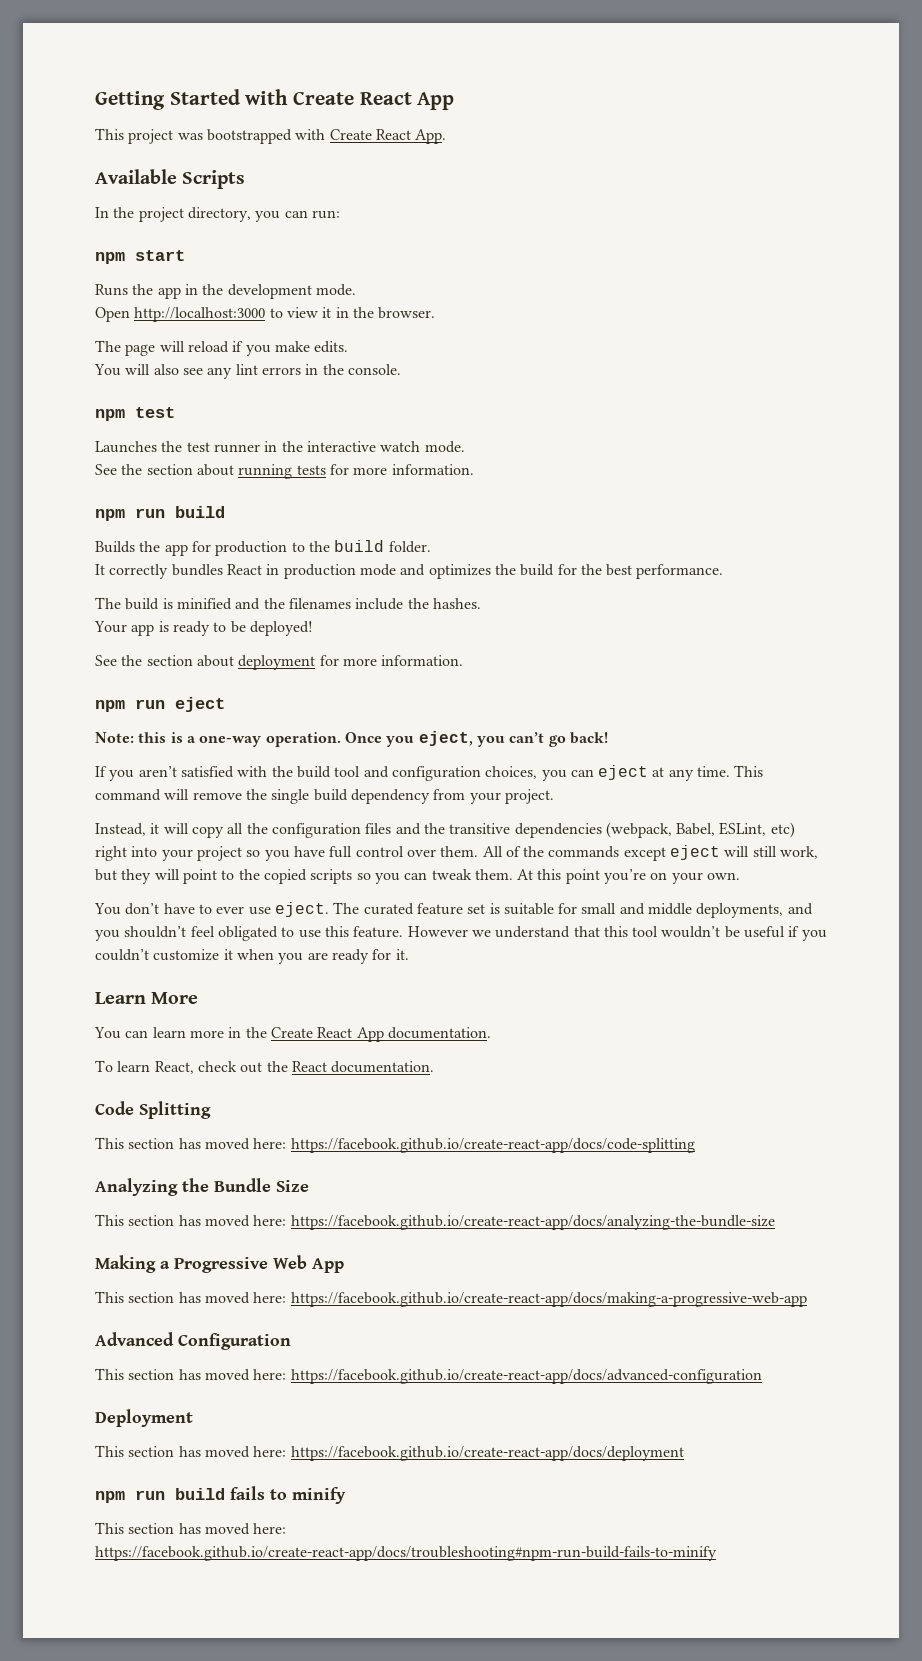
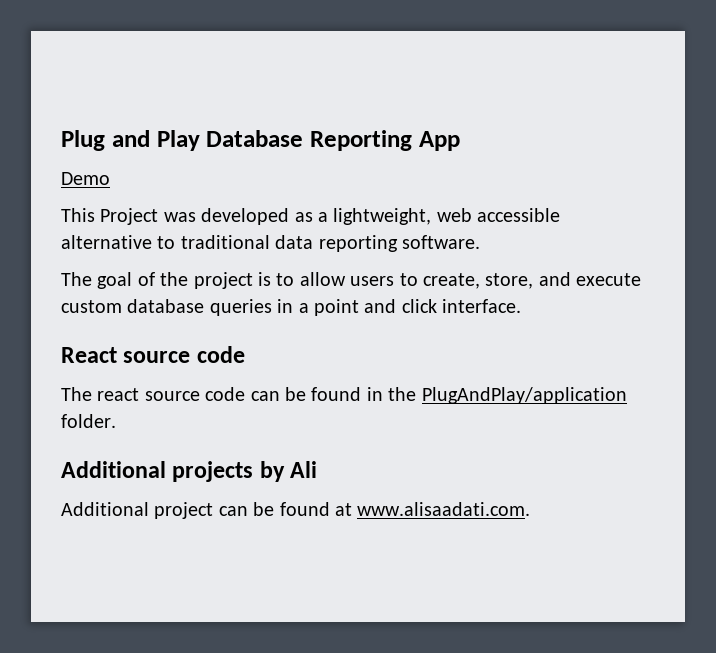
- Getting Started with Create React App
- This project was bootstrapped with Create React App.
- Available Scripts
- In the project directory, you can run:
- npm start
- Runs the app in the development mode.
- Open http://localhost:3000 to view it in the browser.
- The page will reload if you make edits.
- You will also see any lint errors in the console.
- npm test
- Launches the test runner in the interactive watch mode.
- See the section about running tests for more information.
- npm run build
- Builds the app for production to the build folder.
- It correctly bundles React in production mode and optimizes the build for the best performance.
- The build is minified and the filenames include the hashes.
- Your app is ready to be deployed!
- See the section about deployment for more information.
- npm run eject
- Note: this is a one-way operation. Once you eject, you can’t go back!
- If you aren’t satisfied with the build tool and configuration choices, you can eject at any time. This command will remove the single build dependency from your project.
- Instead, it will copy all the configuration files and the transitive dependencies (webpack, Babel, ESLint, etc) right into your project so you have full control over them. All of the commands except eject will still work, but they will point to the copied scripts so you can tweak them. At this point you’re on your own.
- You don’t have to ever use eject. The curated feature set is suitable for small and middle deployments, and you shouldn’t feel obligated to use this feature. However we understand that this tool wouldn’t be useful if you couldn’t customize it when you are ready for it.
- Learn More
- You can learn more in the Create React App documentation.
- To learn React, check out the React documentation.
- Code Splitting
- This section has moved here: https://facebook.github.io/create-react-app/docs/code-splitting
- Analyzing the Bundle Size
- This section has moved here: https://facebook.github.io/create-react-app/docs/analyzing-the-bundle-size
- Making a Progressive Web App
- This section has moved here: https://facebook.github.io/create-react-app/docs/making-a-progressive-web-app
- Advanced Configuration
- This section has moved here: https://facebook.github.io/create-react-app/docs/advanced-configuration
- Deployment
- This section has moved here: https://facebook.github.io/create-react-app/docs/deployment
- npm run build fails to minify
- This section has moved here: https://facebook.github.io/create-react-app/docs/troubleshooting#npm-run-build-fails-to-minify
+ Plug and Play Database Reporting App
+ Demo
+ This Project was developed as a lightweight, web accessible alternative to traditional data reporting software.
+ The goal of the project is to allow users to create, store, and execute custom database queries in a point and click interface.
+ React source code
+ The react source code can be found in the PlugAndPlay/application folder.
+ Additional projects by Ali
+ Additional project can be found at www.alisaadati.com.

